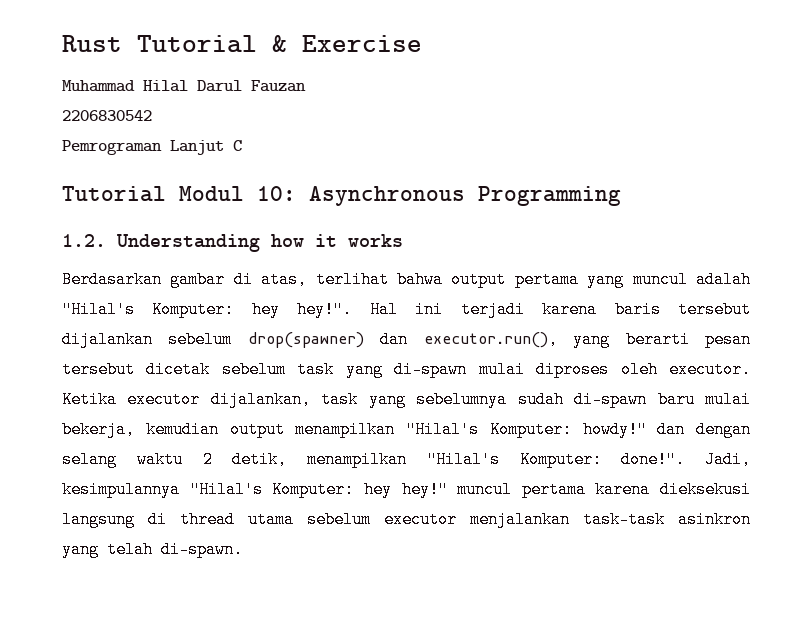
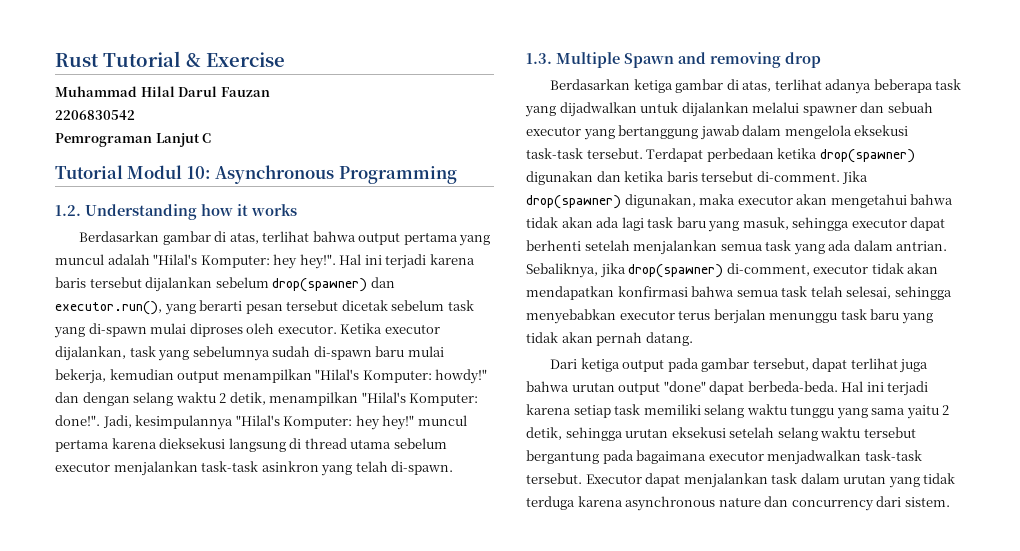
+ 1.3. Multiple Spawn and removing drop
+ Berdasarkan ketiga gambar di atas, terlihat adanya beberapa task yang dijadwalkan untuk dijalankan melalui spawner dan sebuah executor yang bertanggung jawab dalam mengelola eksekusi task-task tersebut. Terdapat perbedaan ketika drop(spawner) digunakan dan ketika baris tersebut di-comment. Jika drop(spawner) digunakan, maka executor akan mengetahui bahwa tidak akan ada lagi task baru yang masuk, sehingga executor dapat berhenti setelah menjalankan semua task yang ada dalam antrian. Sebaliknya, jika drop(spawner) di-comment, executor tidak akan mendapatkan konfirmasi bahwa semua task telah selesai, sehingga menyebabkan executor terus berjalan menunggu task baru yang tidak akan pernah datang.
+ Dari ketiga output pada gambar tersebut, dapat terlihat juga bahwa urutan output "done" dapat berbeda-beda. Hal ini terjadi karena setiap task memiliki selang waktu tunggu yang sama yaitu 2 detik, sehingga urutan eksekusi setelah selang waktu tersebut bergantung pada bagaimana executor menjadwalkan task-task tersebut. Executor dapat menjalankan task dalam urutan yang tidak terduga karena asynchronous nature dan concurrency dari sistem.

